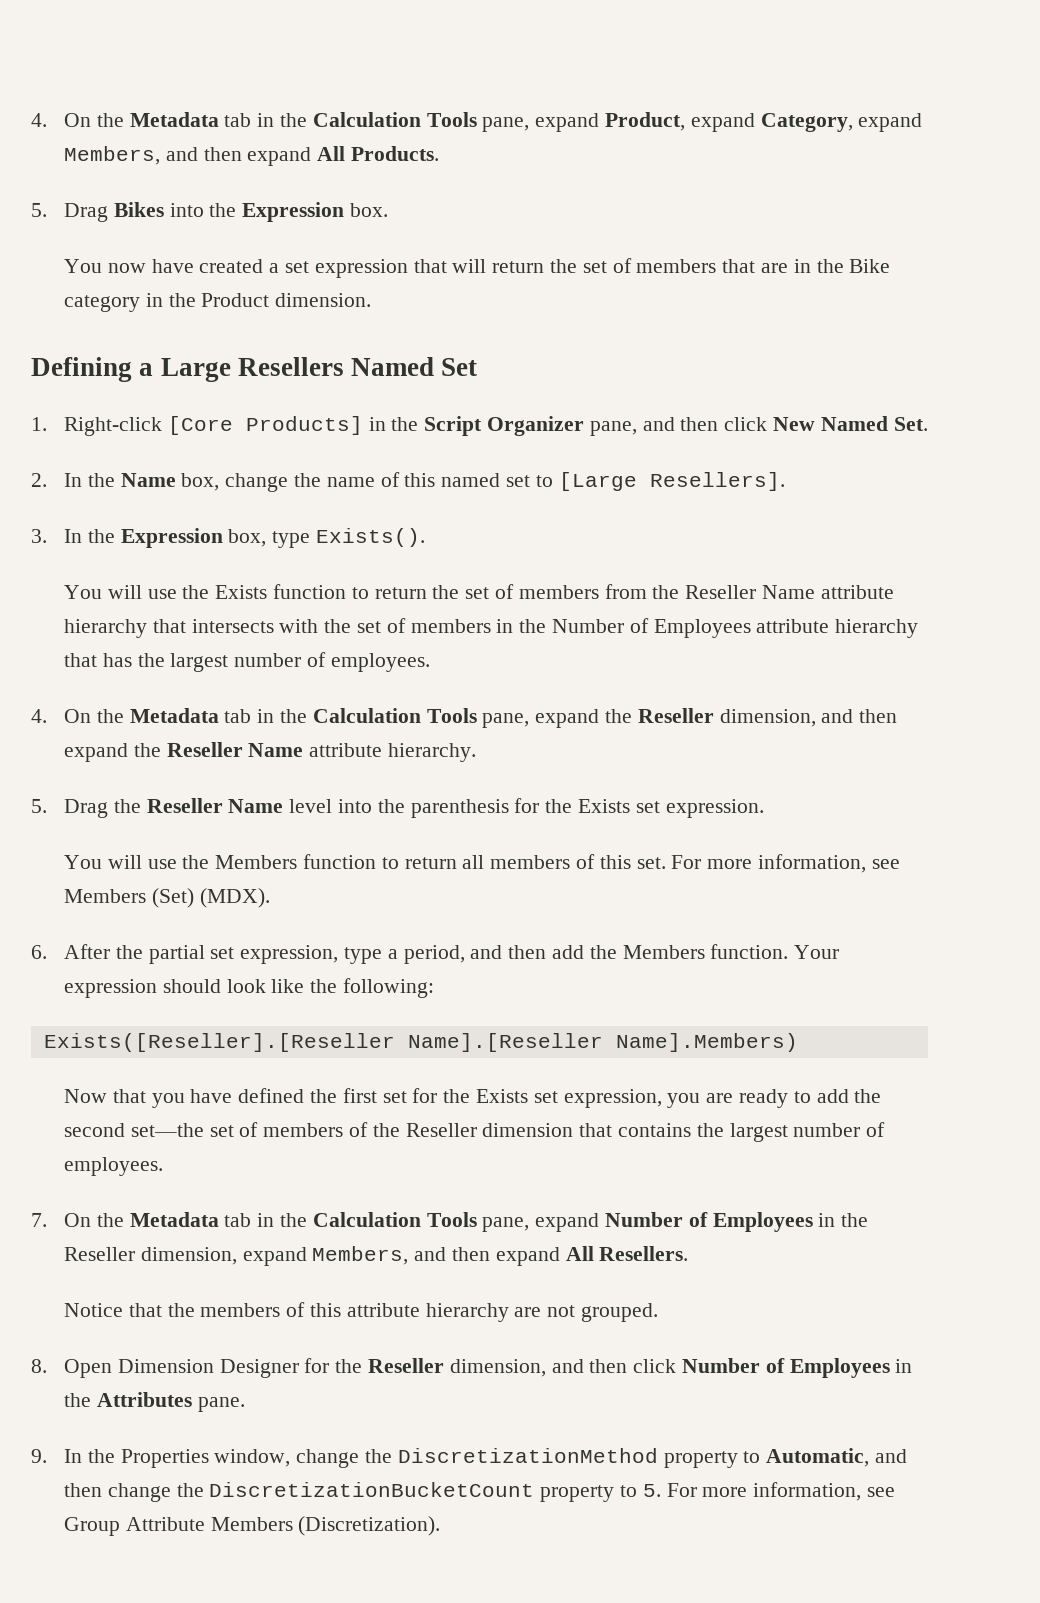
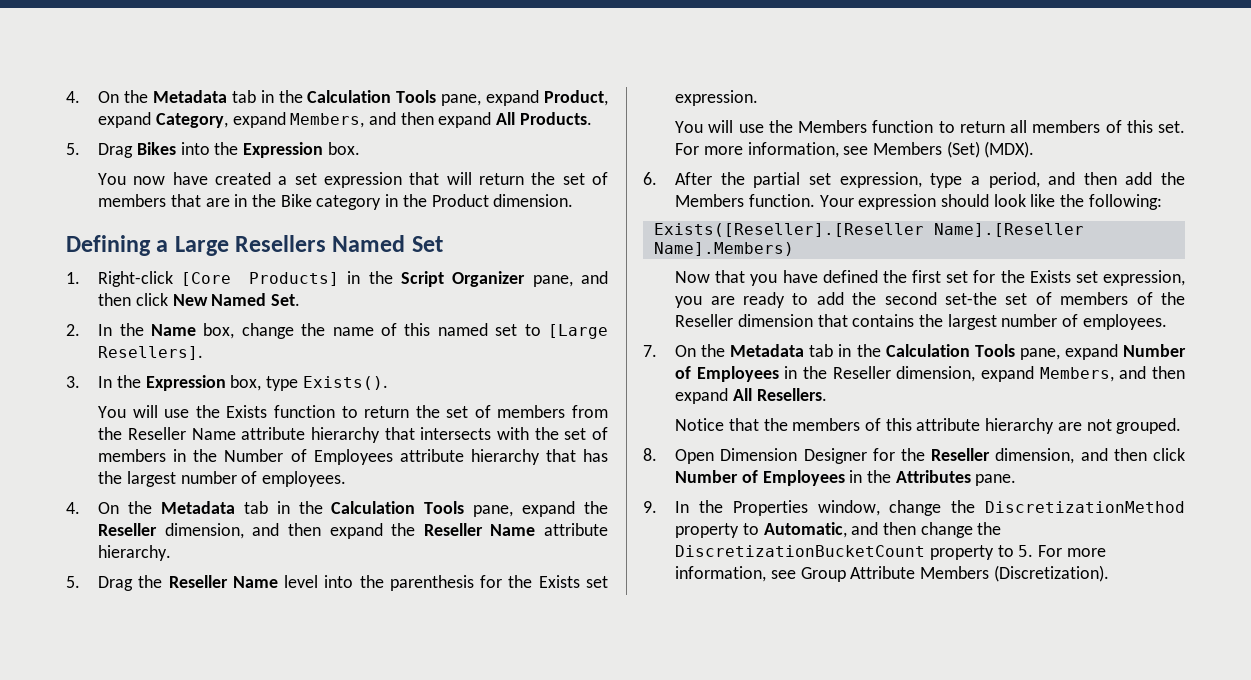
- Now that you have defined the first set for the Exists set expression, you are ready to add the second set—the set of members of the Reseller dimension that contains the largest number of employees.
+ Now that you have defined the first set for the Exists set expression, you are ready to add the second set-the set of members of the Reseller dimension that contains the largest number of employees.

